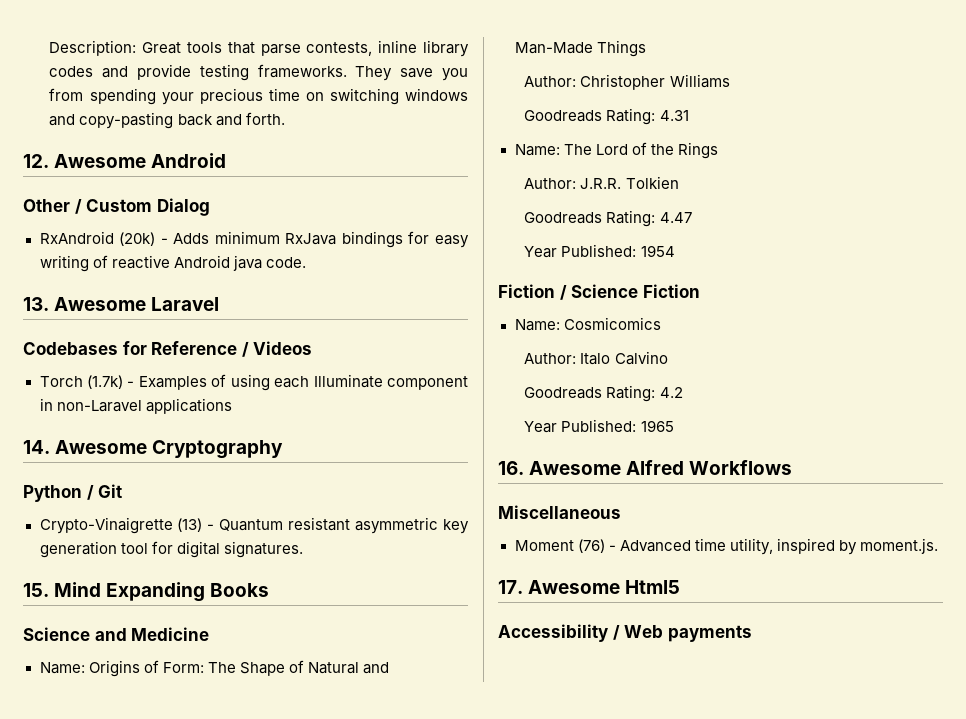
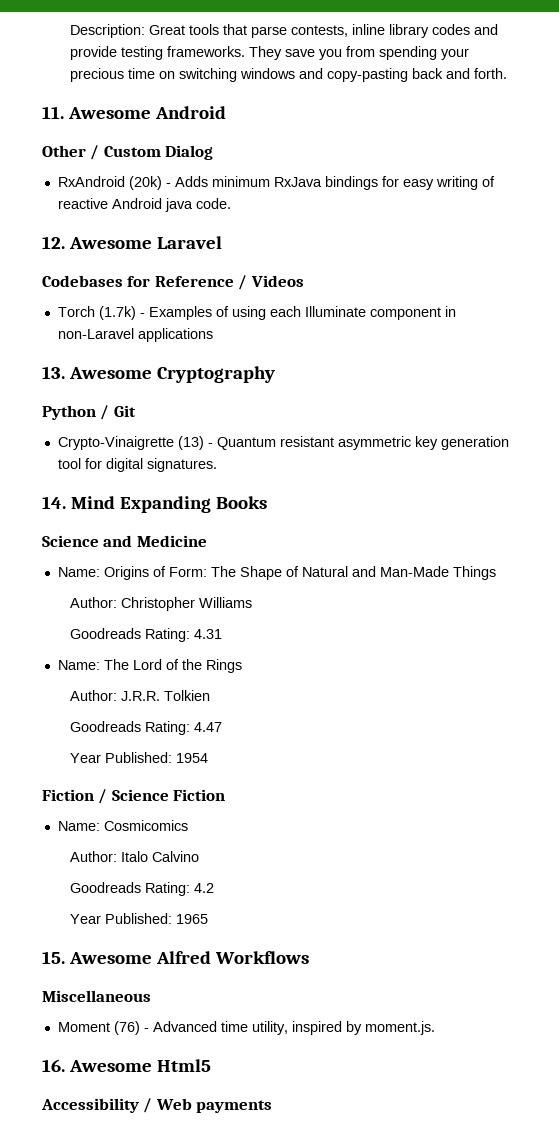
- 12. Awesome Android
+ 11. Awesome Android
- 13. Awesome Laravel
+ 12. Awesome Laravel
- 14. Awesome Cryptography
+ 13. Awesome Cryptography
- 15. Mind Expanding Books
+ 14. Mind Expanding Books
- 16. Awesome Alfred Workflows
+ 15. Awesome Alfred Workflows
- 17. Awesome Html5
+ 16. Awesome Html5

